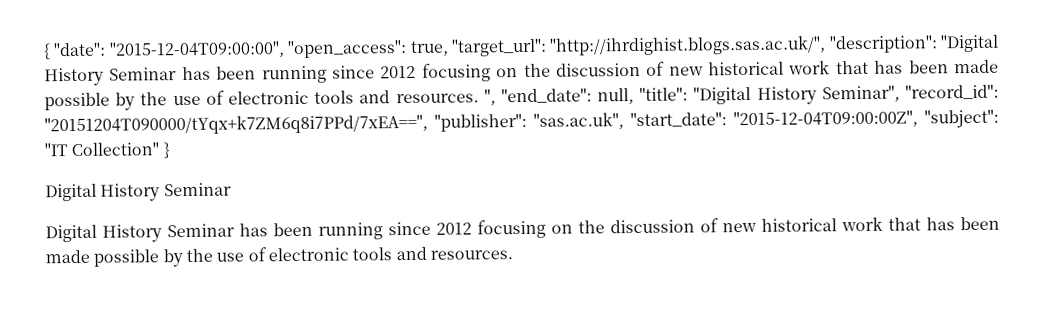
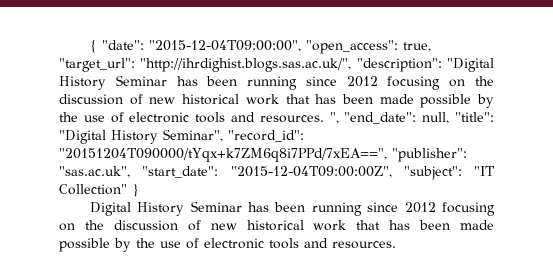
  ", "end_date": null, "title": "Digital History Seminar", "record_id": "20151204T090000/tYqx+k7ZM6q8i7PPd/7xEA==", "publisher": "sas.ac.uk", "start_date": "2015-12-04T09:00:00Z", "subject": "IT Collection" }
- Digital History Seminar

